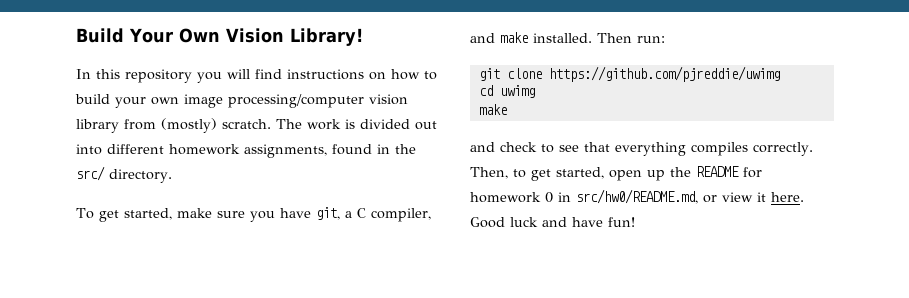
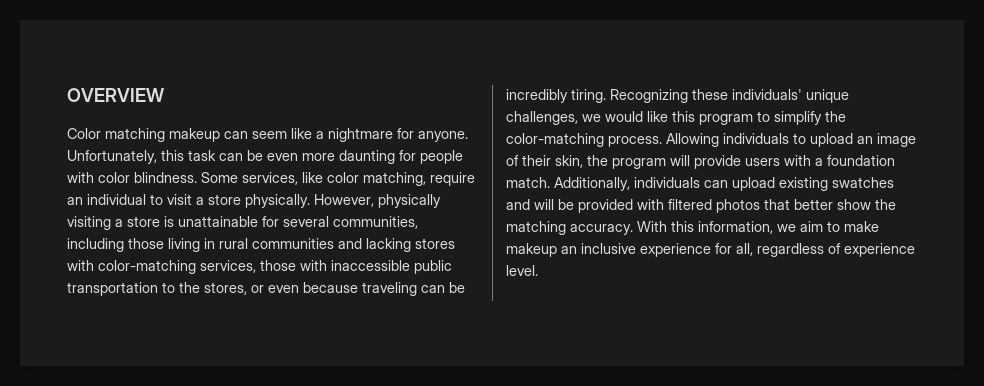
- Build Your Own Vision Library!
- In this repository you will find instructions on how to build your own image processing/computer vision library from (mostly) scratch. The work is divided out into different homework assignments, found in the src/ directory.
- To get started, make sure you have git, a C compiler, and make installed. Then run:
- git clone https://github.com/pjreddie/uwimg
- cd uwimg
- make
- and check to see that everything compiles correctly. Then, to get started, open up the README for homework 0 in src/hw0/README.md, or view it here. Good luck and have fun!
+ OVERVIEW
+ Color matching makeup can seem like a nightmare for anyone. Unfortunately, this task can be even more daunting for people with color blindness. Some services, like color matching, require an individual to visit a store physically. However, physically visiting a store is unattainable for several communities, including those living in rural communities and lacking stores with color-matching services, those with inaccessible public transportation to the stores, or even because traveling can be incredibly tiring. Recognizing these individuals' unique challenges, we would like this program to simplify the color-matching process. Allowing individuals to upload an image of their skin, the program will provide users with a foundation match. Additionally, individuals can upload existing swatches and will be provided with filtered photos that better show the matching accuracy. With this information, we aim to make makeup an inclusive experience for all, regardless of experience level.

